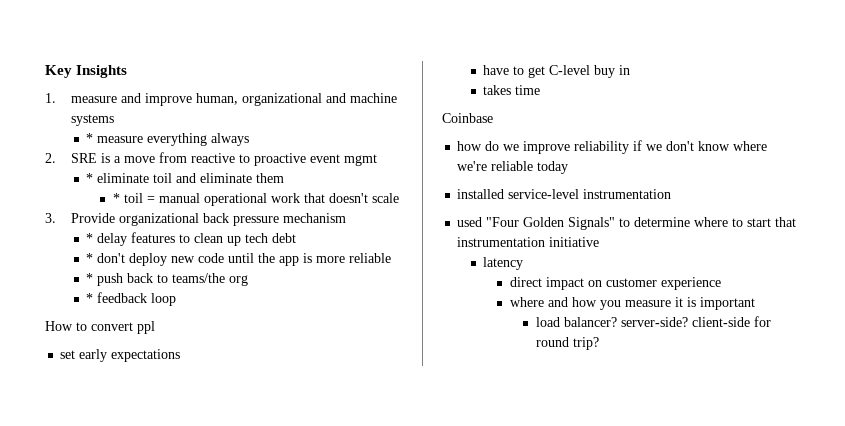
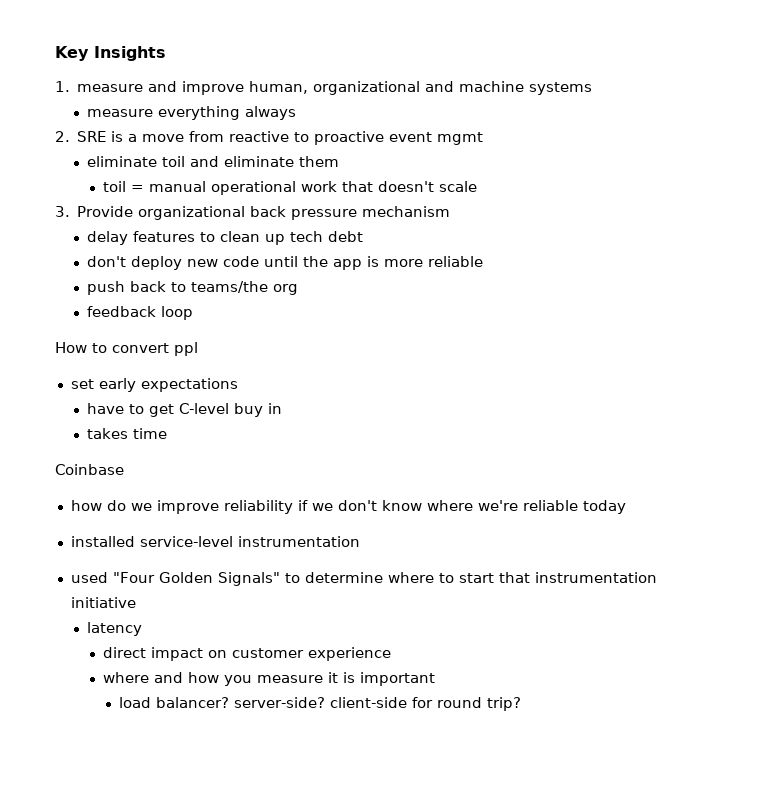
- * measure everything always
+ measure everything always
- * eliminate toil and eliminate them
+ eliminate toil and eliminate them
- * toil = manual operational work that doesn't scale
+ toil = manual operational work that doesn't scale
- * delay features to clean up tech debt
+ delay features to clean up tech debt
- * don't deploy new code until the app is more reliable
+ don't deploy new code until the app is more reliable
- * push back to teams/the org
+ push back to teams/the org
- * feedback loop
+ feedback loop

